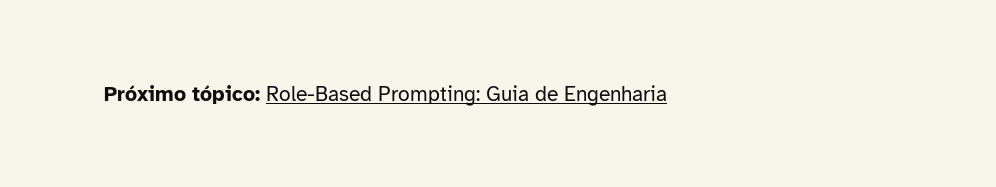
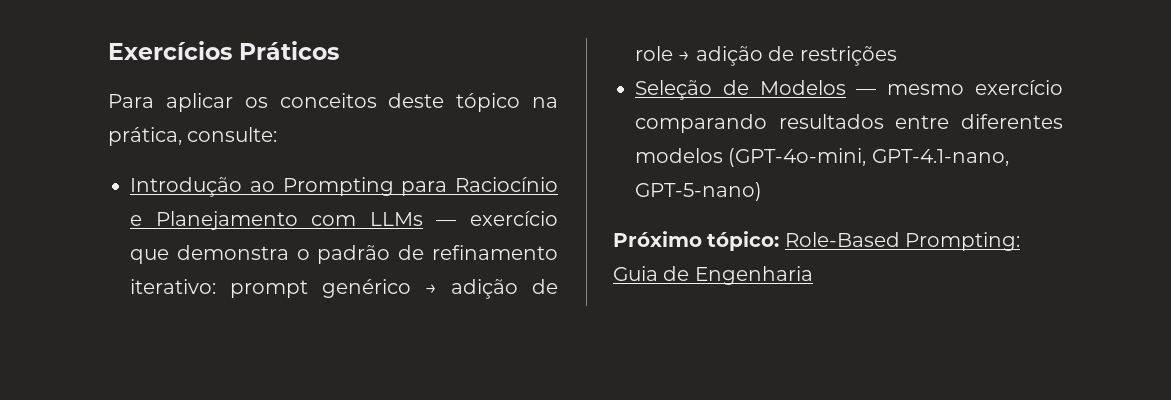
+ Exercícios Práticos
+ Para aplicar os conceitos deste tópico na prática, consulte:
+ Introdução ao Prompting para Raciocínio e Planejamento com LLMs — exercício que demonstra o padrão de refinamento iterativo: prompt genérico → adição de role → adição de restrições
+ Seleção de Modelos — mesmo exercício comparando resultados entre diferentes modelos (GPT-4o-mini, GPT-4.1-nano, GPT-5-nano)

